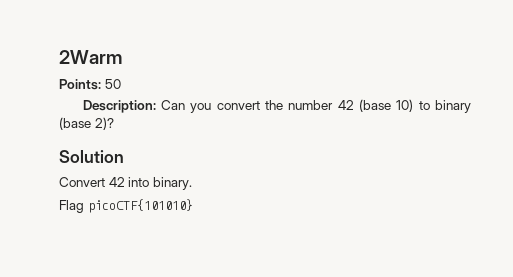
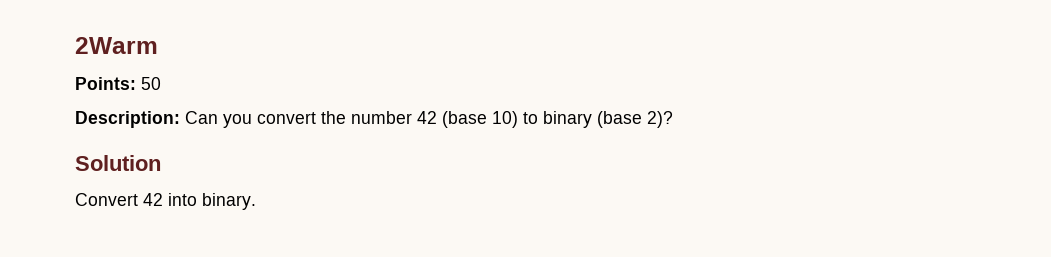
- Flag picoCTF{101010}

